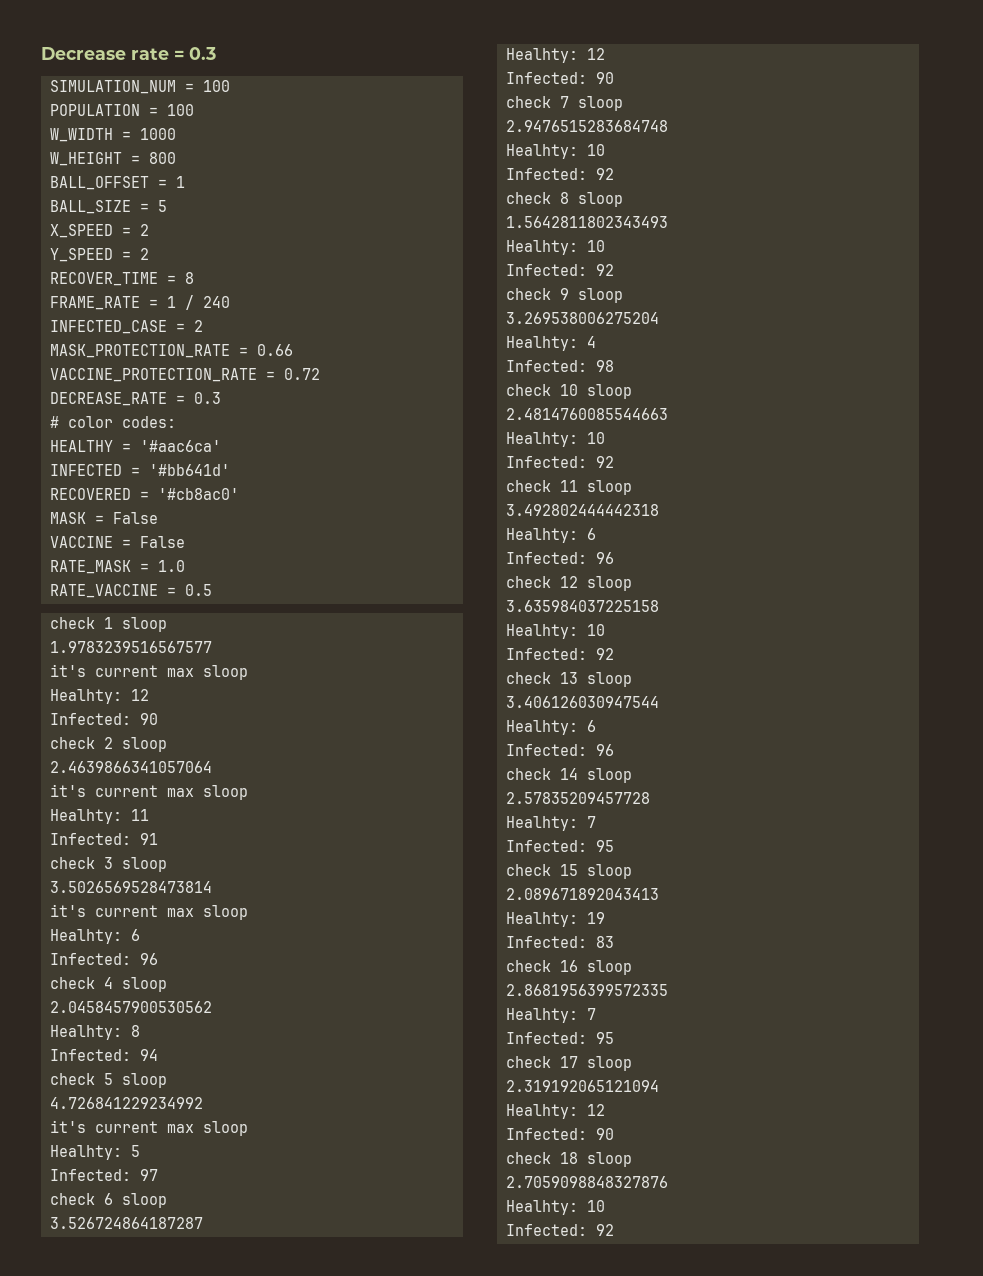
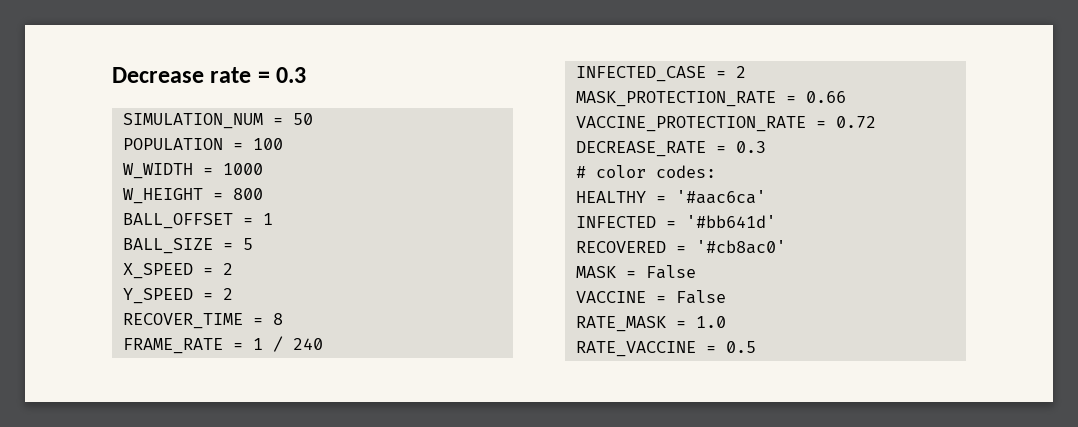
- SIMULATION_NUM = 100
+ SIMULATION_NUM = 50
- check 1 sloop
- 1.9783239516567577
- it's current max sloop
- Healhty: 12
- Infected: 90
- check 2 sloop
- 2.4639866341057064
- it's current max sloop
- Healhty: 11
- Infected: 91
- check 3 sloop
- 3.5026569528473814
- it's current max sloop
- Healhty: 6
- Infected: 96
- check 4 sloop
- 2.0458457900530562
- Healhty: 8
- Infected: 94
- check 5 sloop
- 4.726841229234992
- it's current max sloop
- Healhty: 5
- Infected: 97
- check 6 sloop
- 3.526724864187287
- Healhty: 12
- Infected: 90
- check 7 sloop
- 2.9476515283684748
- Healhty: 10
- Infected: 92
- check 8 sloop
- 1.5642811802343493
- Healhty: 10
- Infected: 92
- check 9 sloop
- 3.269538006275204
- Healhty: 4
- Infected: 98
- check 10 sloop
- 2.4814760085544663
- Healhty: 10
- Infected: 92
- check 11 sloop
- 3.492802444442318
- Healhty: 6
- Infected: 96
- check 12 sloop
- 3.635984037225158
- Healhty: 10
- Infected: 92
- check 13 sloop
- 3.406126030947544
- Healhty: 6
- Infected: 96
- check 14 sloop
- 2.57835209457728
- Healhty: 7
- Infected: 95
- check 15 sloop
- 2.089671892043413
- Healhty: 19
- Infected: 83
- check 16 sloop
- 2.8681956399572335
- Healhty: 7
- Infected: 95
- check 17 sloop
- 2.319192065121094
- Healhty: 12
- Infected: 90
- check 18 sloop
- 2.7059098848327876
- Healhty: 10
- Infected: 92

